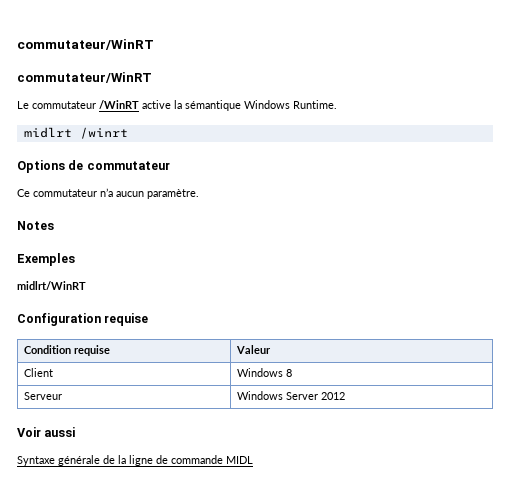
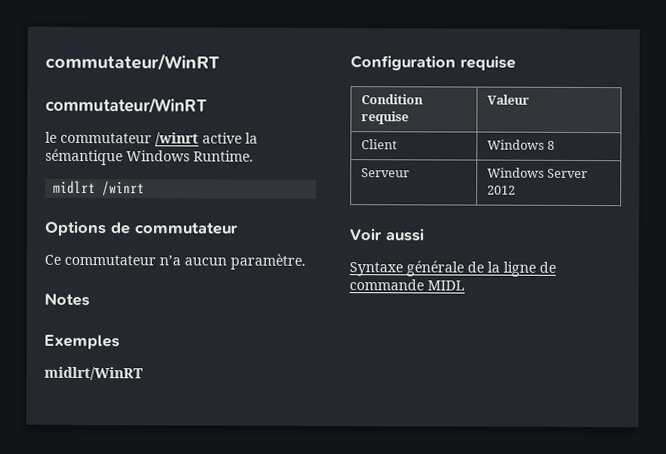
- Le commutateur /WinRT active la sémantique Windows Runtime.
+ le commutateur /winrt active la sémantique Windows Runtime.

